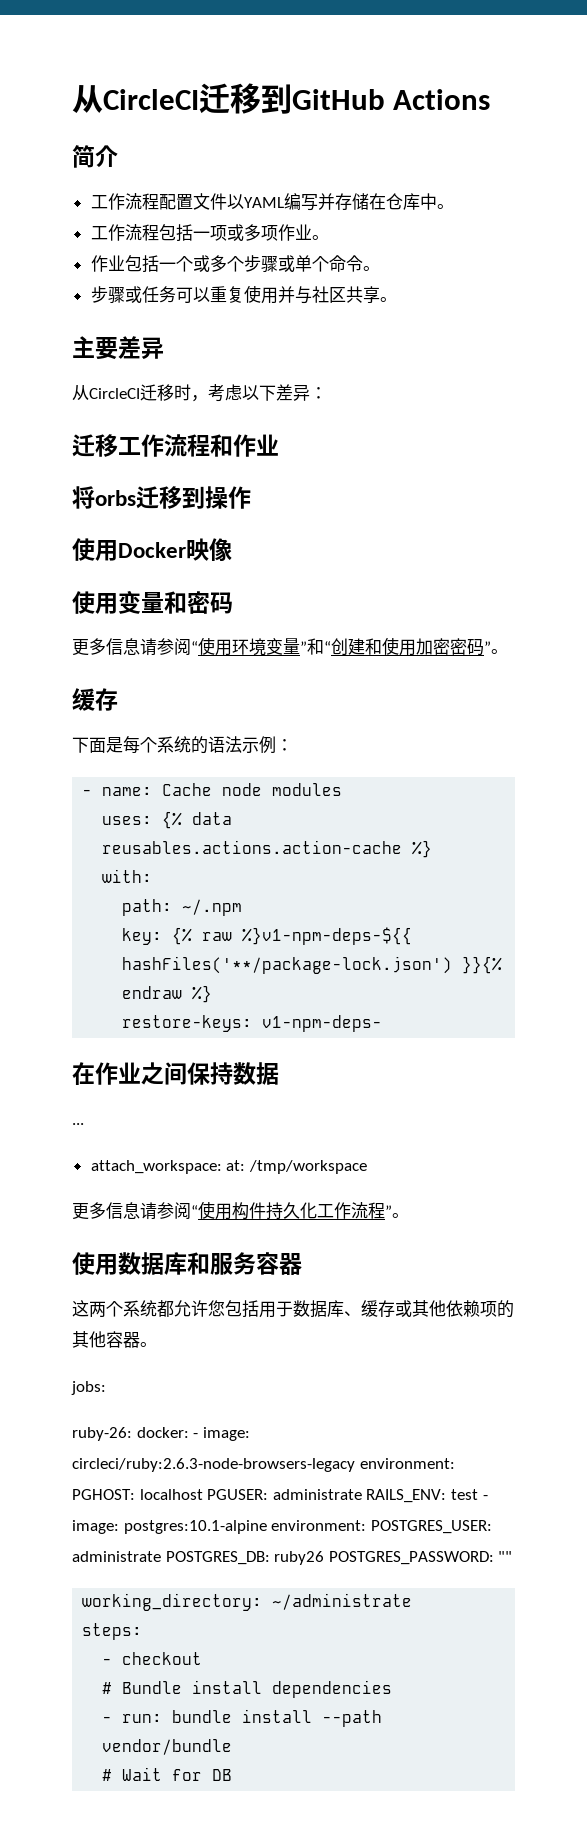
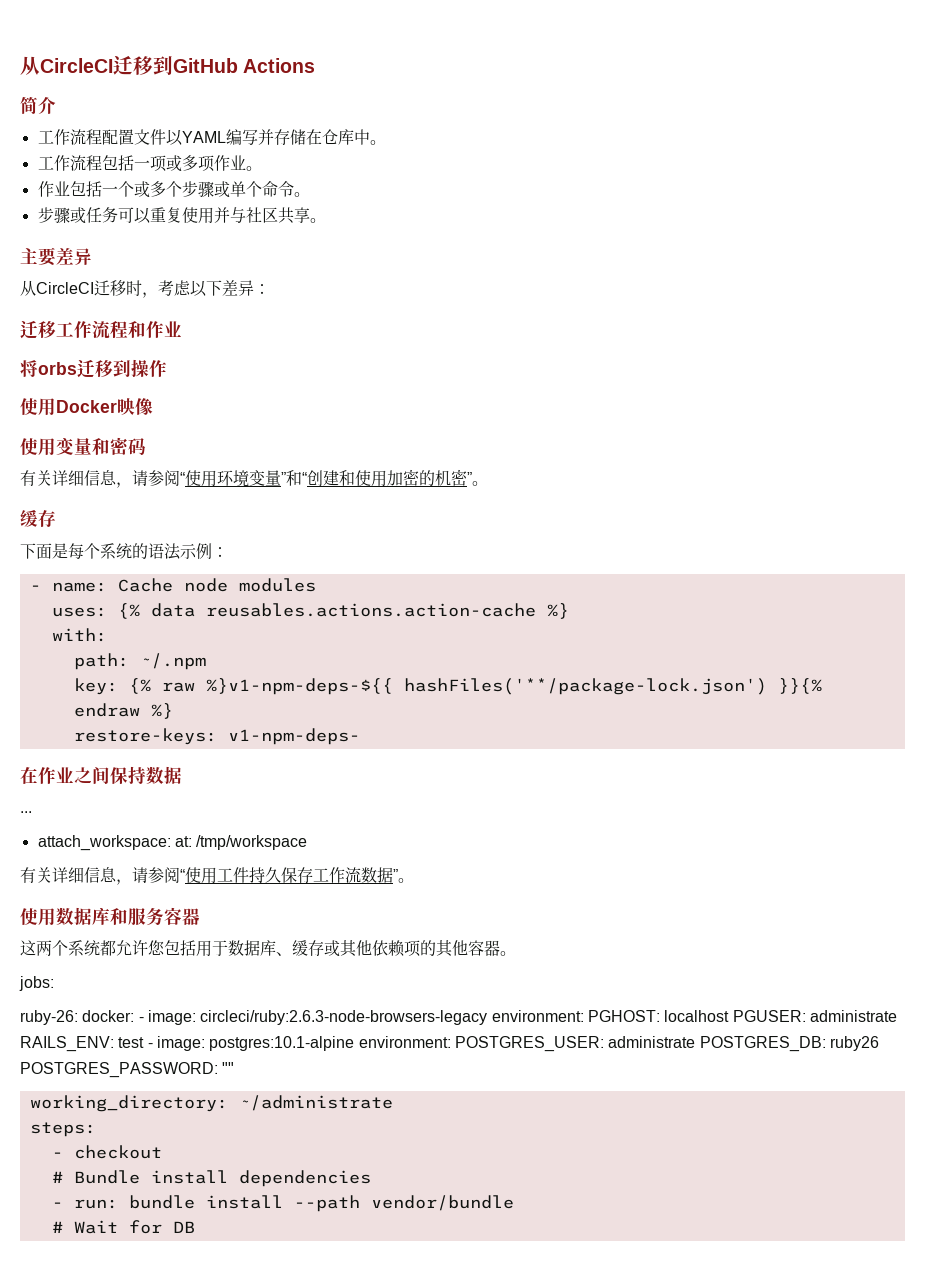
- 更多信息请参阅“使用环境变量”和“创建和使用加密密码”。
+ 有关详细信息，请参阅“使用环境变量”和“创建和使用加密的机密”。
- 更多信息请参阅“使用构件持久化工作流程”。
+ 有关详细信息，请参阅“使用工件持久保存工作流数据”。

